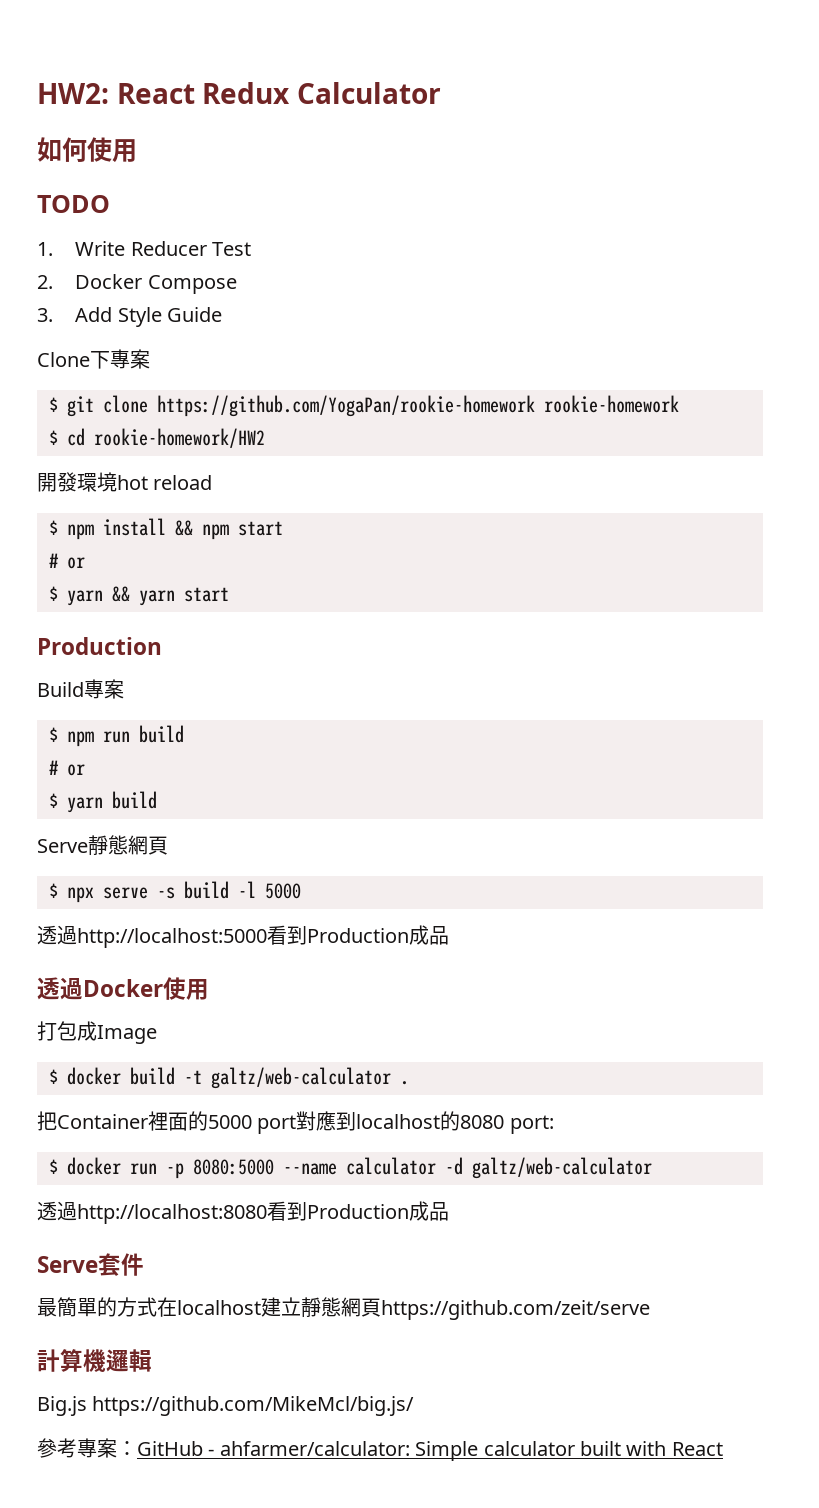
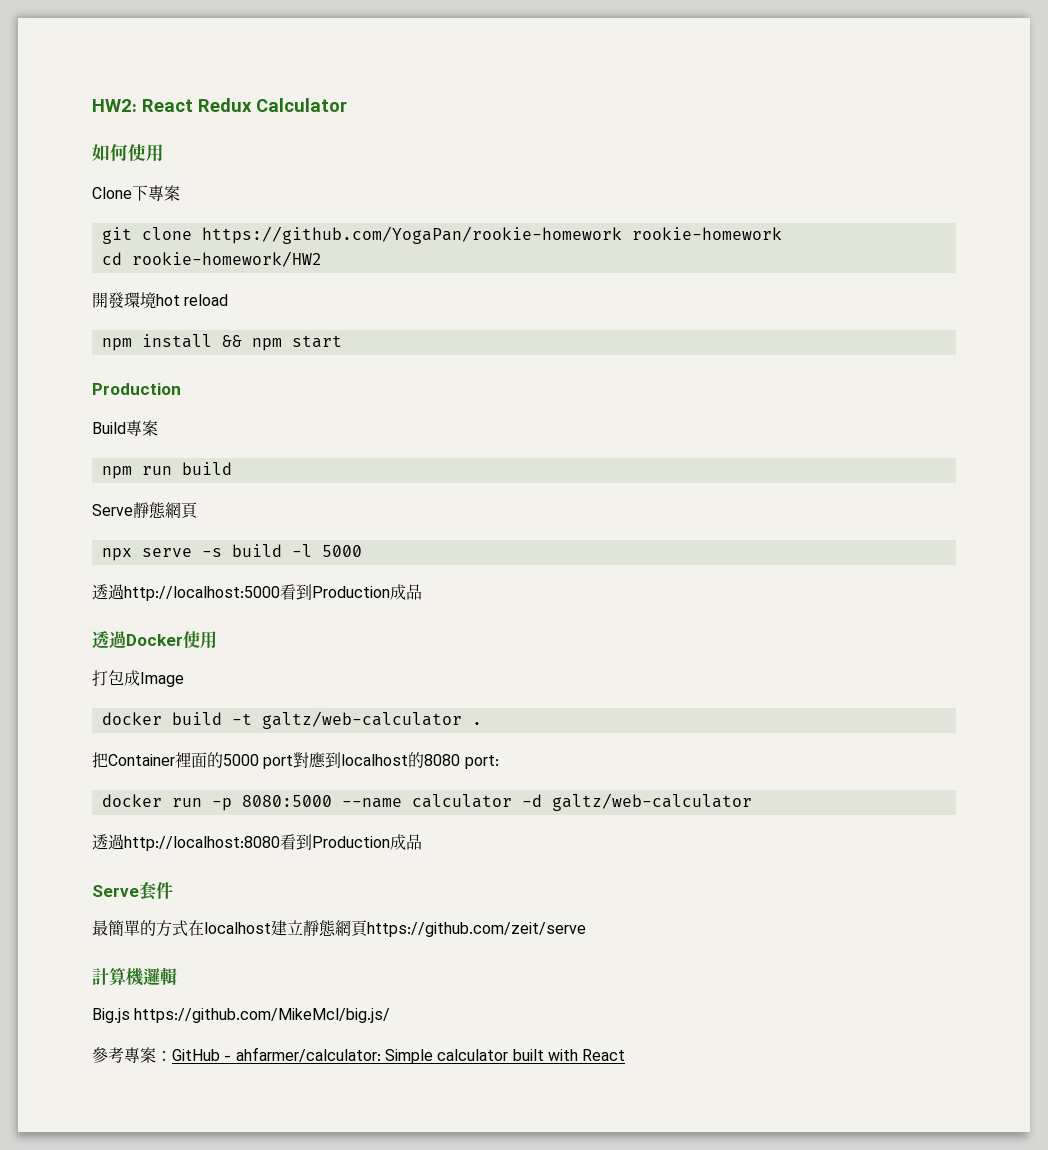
- TODO
- 1. Write Reducer Test
- 2. Docker Compose
- 3. Add Style Guide
- $ git clone https://github.com/YogaPan/rookie-homework rookie-homework
+ git clone https://github.com/YogaPan/rookie-homework rookie-homework
- $ cd rookie-homework/HW2
+ cd rookie-homework/HW2
- $ npm install && npm start
- # or
- $ yarn && yarn start
+ npm install && npm start
- $ npm run build
- # or
- $ yarn build
+ npm run build
- $ npx serve -s build -l 5000
+ npx serve -s build -l 5000
- $ docker build -t galtz/web-calculator .
+ docker build -t galtz/web-calculator .
- $ docker run -p 8080:5000 --name calculator -d galtz/web-calculator
+ docker run -p 8080:5000 --name calculator -d galtz/web-calculator

